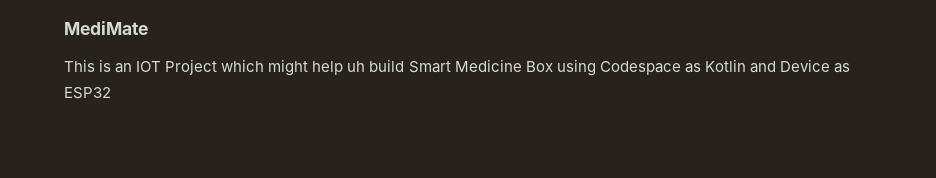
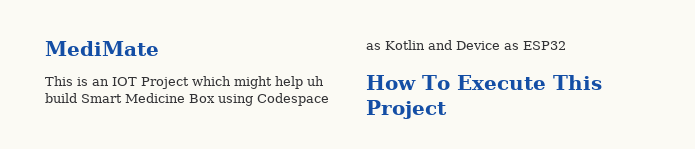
+ How To Execute This Project

